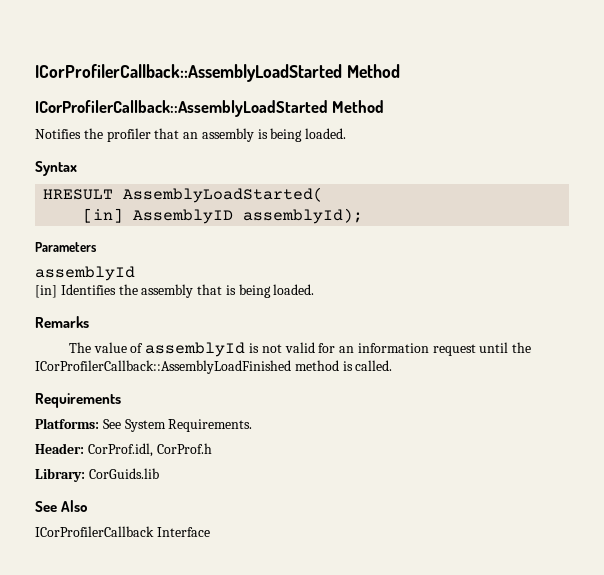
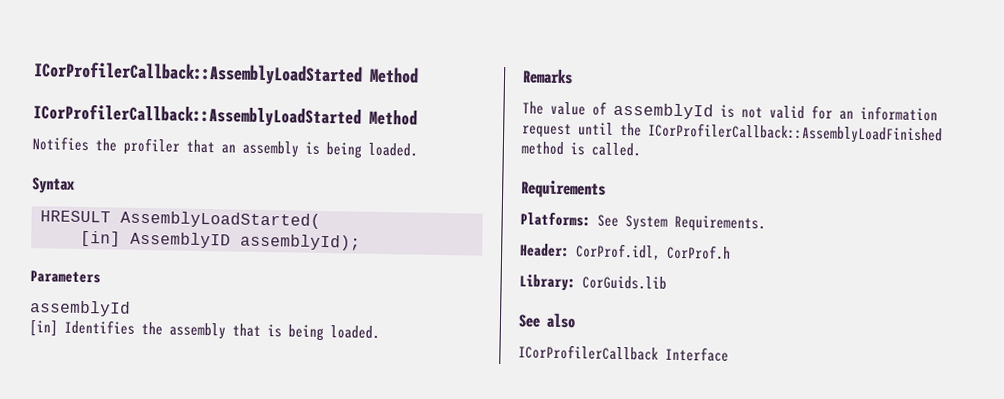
- See Also
+ See also

